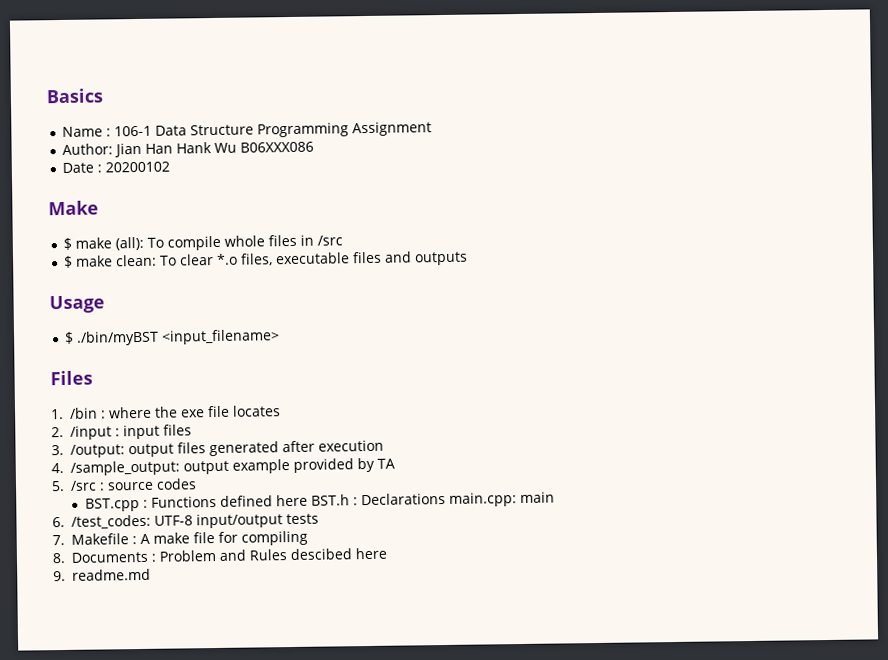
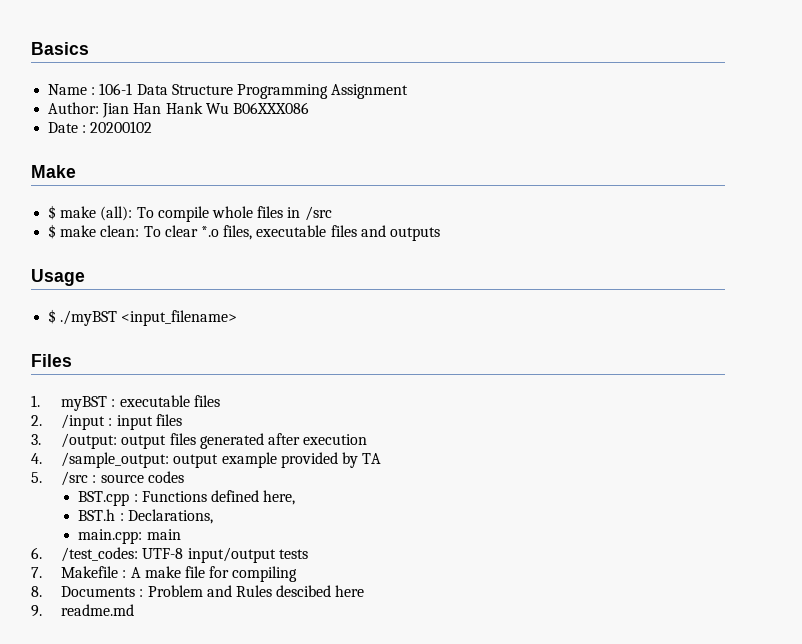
- $ ./bin/myBST <input_filename>
+ $ ./myBST <input_filename>
- 1. /bin : where the exe file locates
+ 1. myBST : executable files
- BST.cpp : Functions defined here BST.h : Declarations main.cpp: main
+ BST.cpp : Functions defined here,
+ BST.h : Declarations,
+ main.cpp: main

